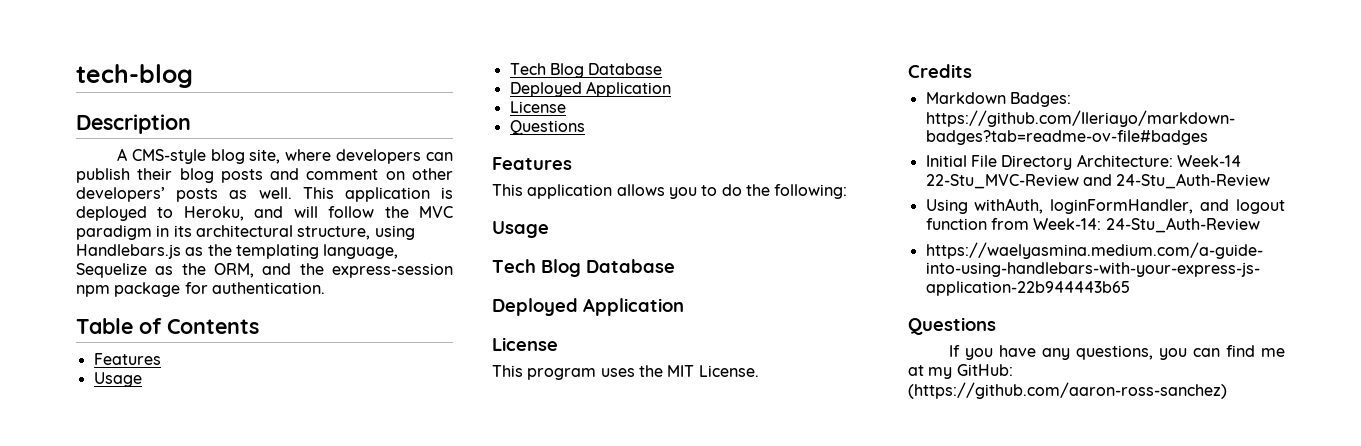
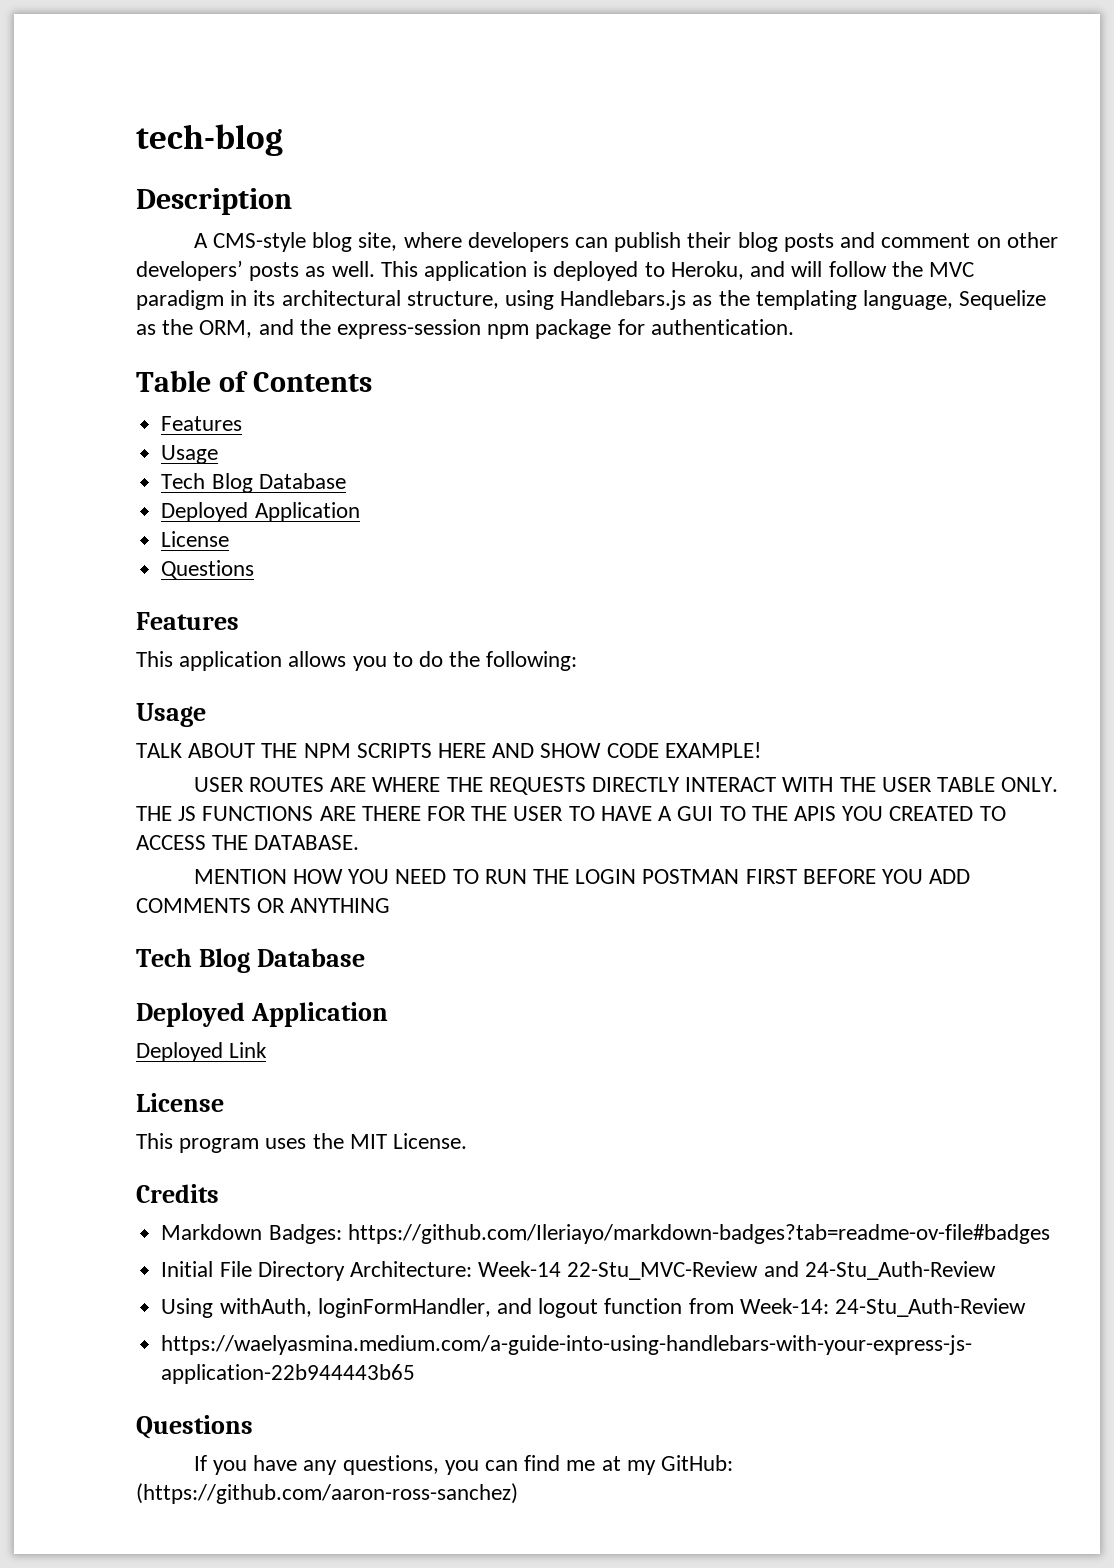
  This application allows you to do the following:
  Usage
+ TALK ABOUT THE NPM SCRIPTS HERE AND SHOW CODE EXAMPLE!
+ USER ROUTES ARE WHERE THE REQUESTS DIRECTLY INTERACT WITH THE USER TABLE ONLY. THE JS FUNCTIONS ARE THERE FOR THE USER TO HAVE A GUI TO THE APIS YOU CREATED TO ACCESS THE DATABASE.
+ MENTION HOW YOU NEED TO RUN THE LOGIN POSTMAN FIRST BEFORE YOU ADD COMMENTS OR ANYTHING
  Tech Blog Database
  Deployed Application
+ Deployed Link

